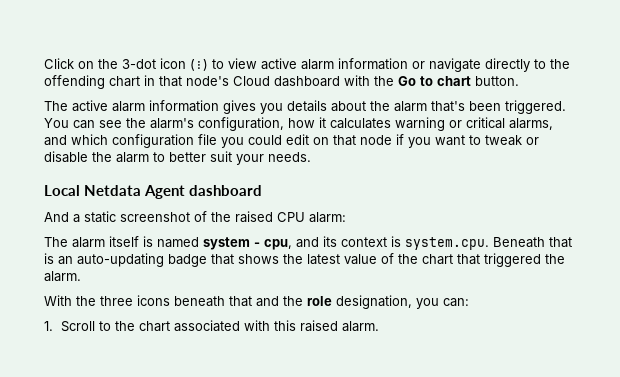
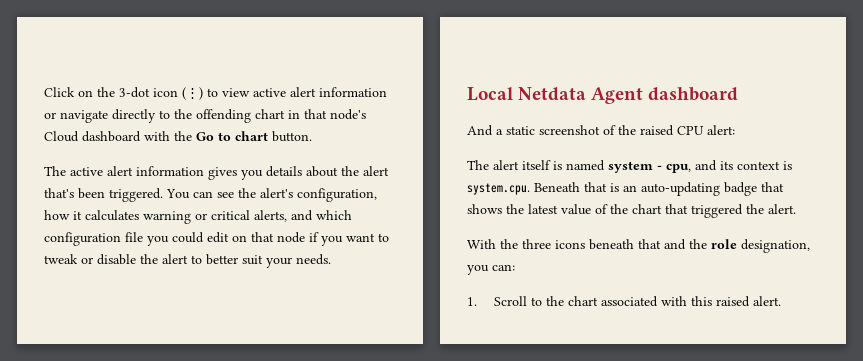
- Click on the 3-dot icon (⋮) to view active alarm information or navigate directly to the offending chart in that node's Cloud dashboard with the Go to chart button.
+ Click on the 3-dot icon (⋮) to view active alert information or navigate directly to the offending chart in that node's Cloud dashboard with the Go to chart button.
- The active alarm information gives you details about the alarm that's been triggered.
+ The active alert information gives you details about the alert that's been triggered.
- You can see the alarm's configuration, how it calculates warning or critical alarms, and which configuration file you could edit on that node if you want to tweak or disable the alarm to better suit your needs.
+ You can see the alert's configuration, how it calculates warning or critical alerts, and which configuration file you could edit on that node if you want to tweak or disable the alert to better suit your needs.
- And a static screenshot of the raised CPU alarm:
- The alarm itself is named system - cpu, and its context is system.cpu. Beneath that is an auto-updating badge that shows the latest value of the chart that triggered the alarm.
+ And a static screenshot of the raised CPU alert:
+ The alert itself is named system - cpu, and its context is system.cpu. Beneath that is an auto-updating badge that shows the latest value of the chart that triggered the alert.
- 1. Scroll to the chart associated with this raised alarm.
+ 1. Scroll to the chart associated with this raised alert.

